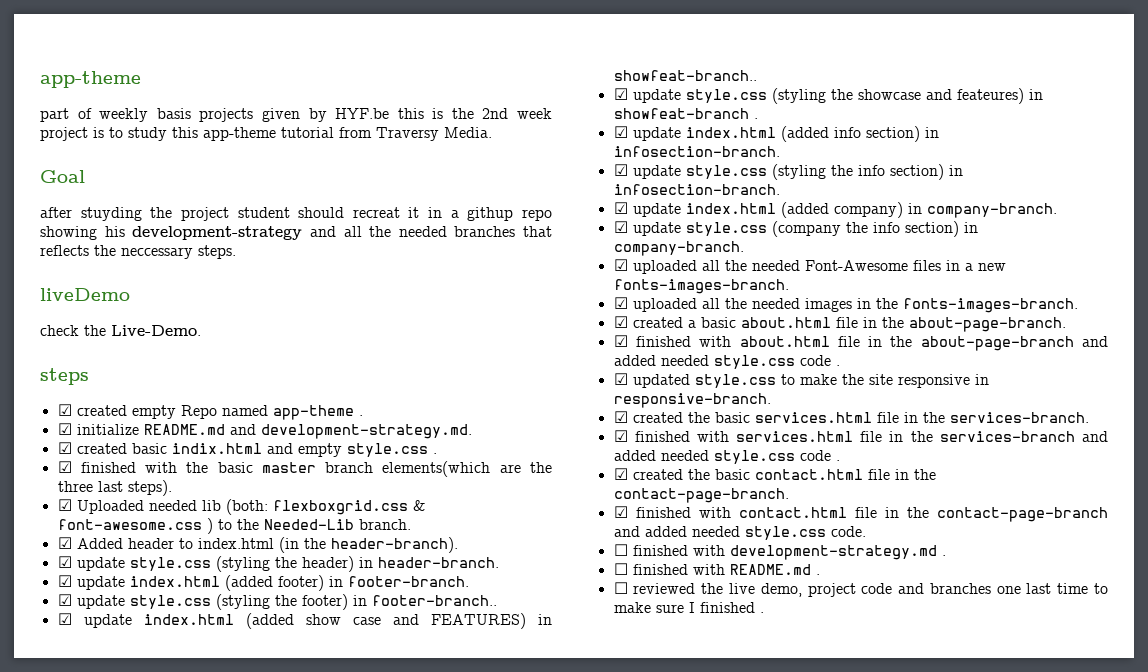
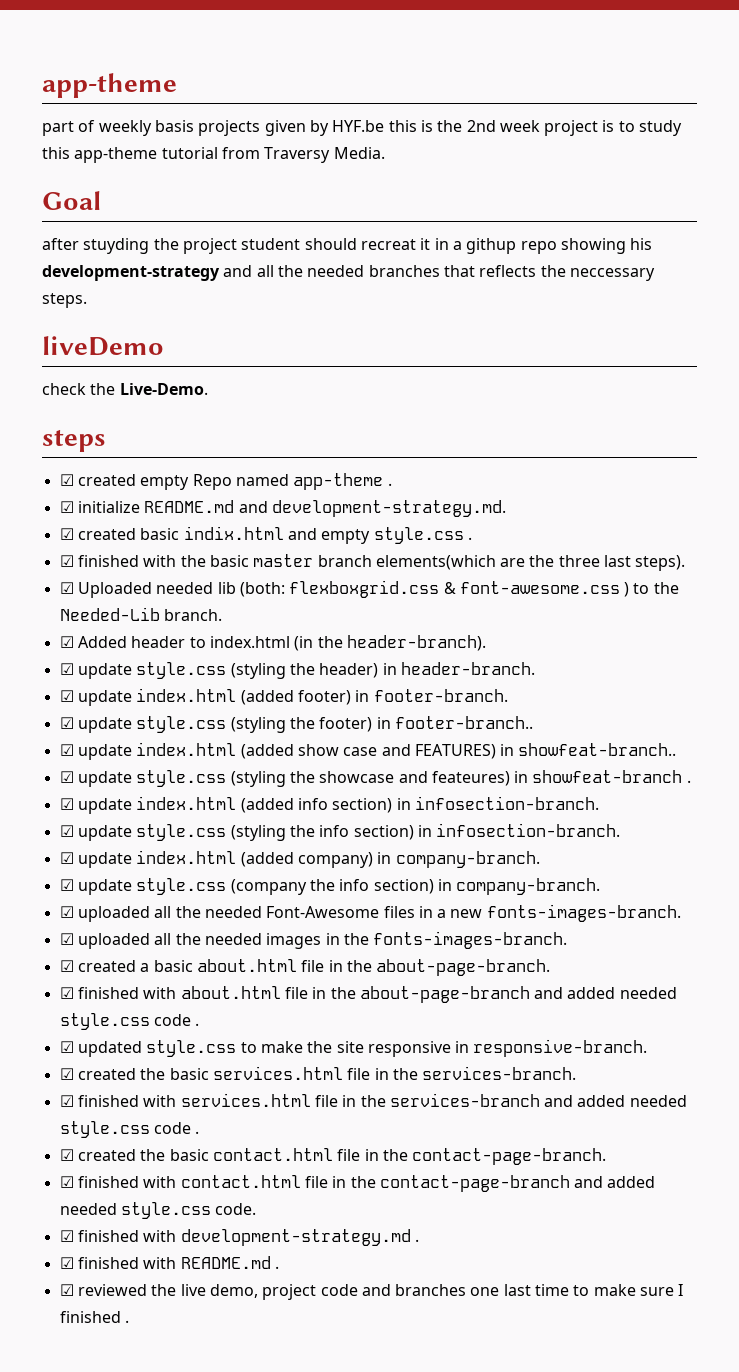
- ☐ finished with development-strategy.md .
+ ☑ finished with development-strategy.md .
- ☐ finished with README.md .
+ ☑ finished with README.md .
- ☐ reviewed the live demo, project code and branches one last time to make sure I finished .
+ ☑ reviewed the live demo, project code and branches one last time to make sure I finished .

